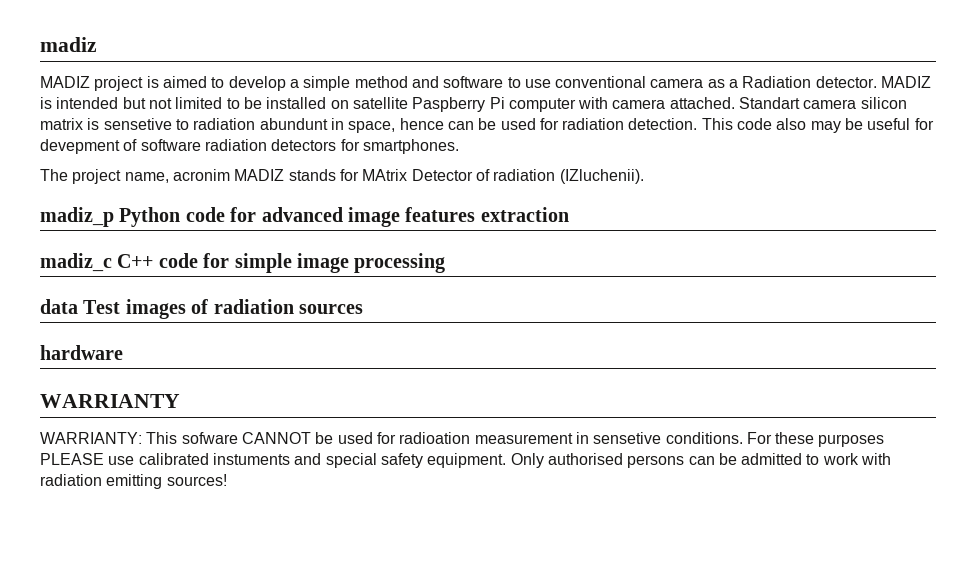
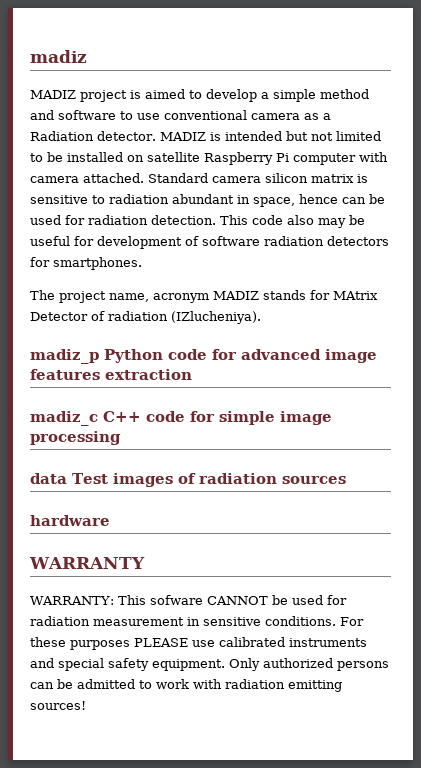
- MADIZ is intended but not limited to be installed on satellite Paspberry Pi computer with camera attached.
+ MADIZ is intended but not limited to be installed on satellite Raspberry Pi computer with camera attached.
- Standart camera silicon matrix is sensetive to radiation abundunt in space, hence can be used for radiation detection.
+ Standard camera silicon matrix is sensitive to radiation abundant in space, hence can be used for radiation detection.
- This code also may be useful for devepment of software radiation detectors for smartphones.
+ This code also may be useful for development of software radiation detectors for smartphones.
- The project name, acronim MADIZ stands for MAtrix Detector of radiation (IZluchenii).
+ The project name, acronym MADIZ stands for MAtrix Detector of radiation (IZlucheniya).
- WARRIANTY
- WARRIANTY: This sofware CANNOT be used for radioation measurement in sensetive conditions.
+ WARRANTY
+ WARRANTY: This sofware CANNOT be used for radiation measurement in sensitive conditions.
- For these purposes PLEASE use calibrated instuments and special safety equipment.
+ For these purposes PLEASE use calibrated instruments and special safety equipment.
- Only authorised persons can be admitted to work with radiation emitting sources!
+ Only authorized persons can be admitted to work with radiation emitting sources!

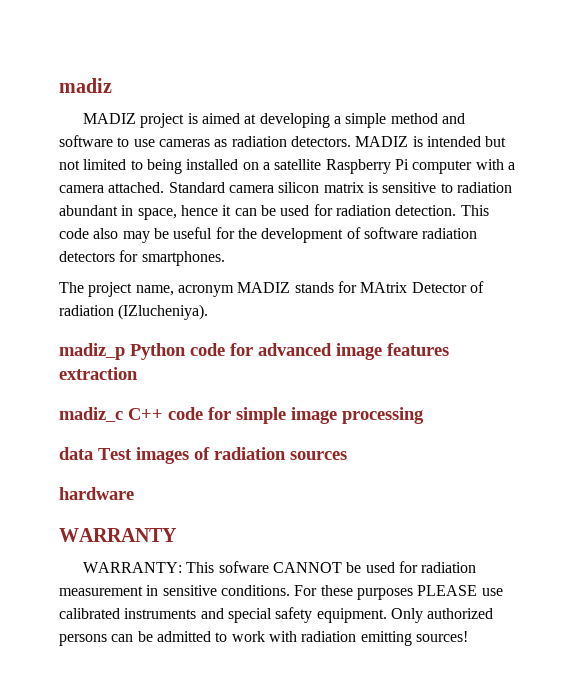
- MADIZ project is aimed to develop a simple method and software to use conventional camera as a Radiation detector.
+ MADIZ project is aimed at developing a simple method and software to use cameras as radiation detectors.
- MADIZ is intended but not limited to be installed on satellite Raspberry Pi computer with camera attached.
+ MADIZ is intended but not limited to being installed on a satellite Raspberry Pi computer with a camera attached.
- Standard camera silicon matrix is sensitive to radiation abundant in space, hence can be used for radiation detection.
+ Standard camera silicon matrix is sensitive to radiation abundant in space, hence it can be used for radiation detection.
- This code also may be useful for development of software radiation detectors for smartphones.
+ This code also may be useful for the development of software radiation detectors for smartphones.

